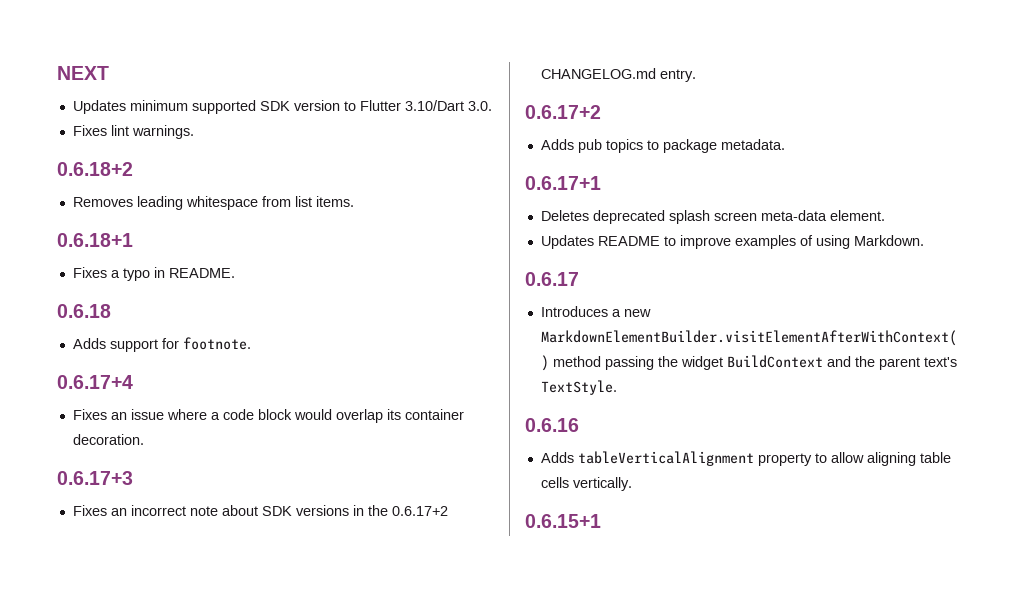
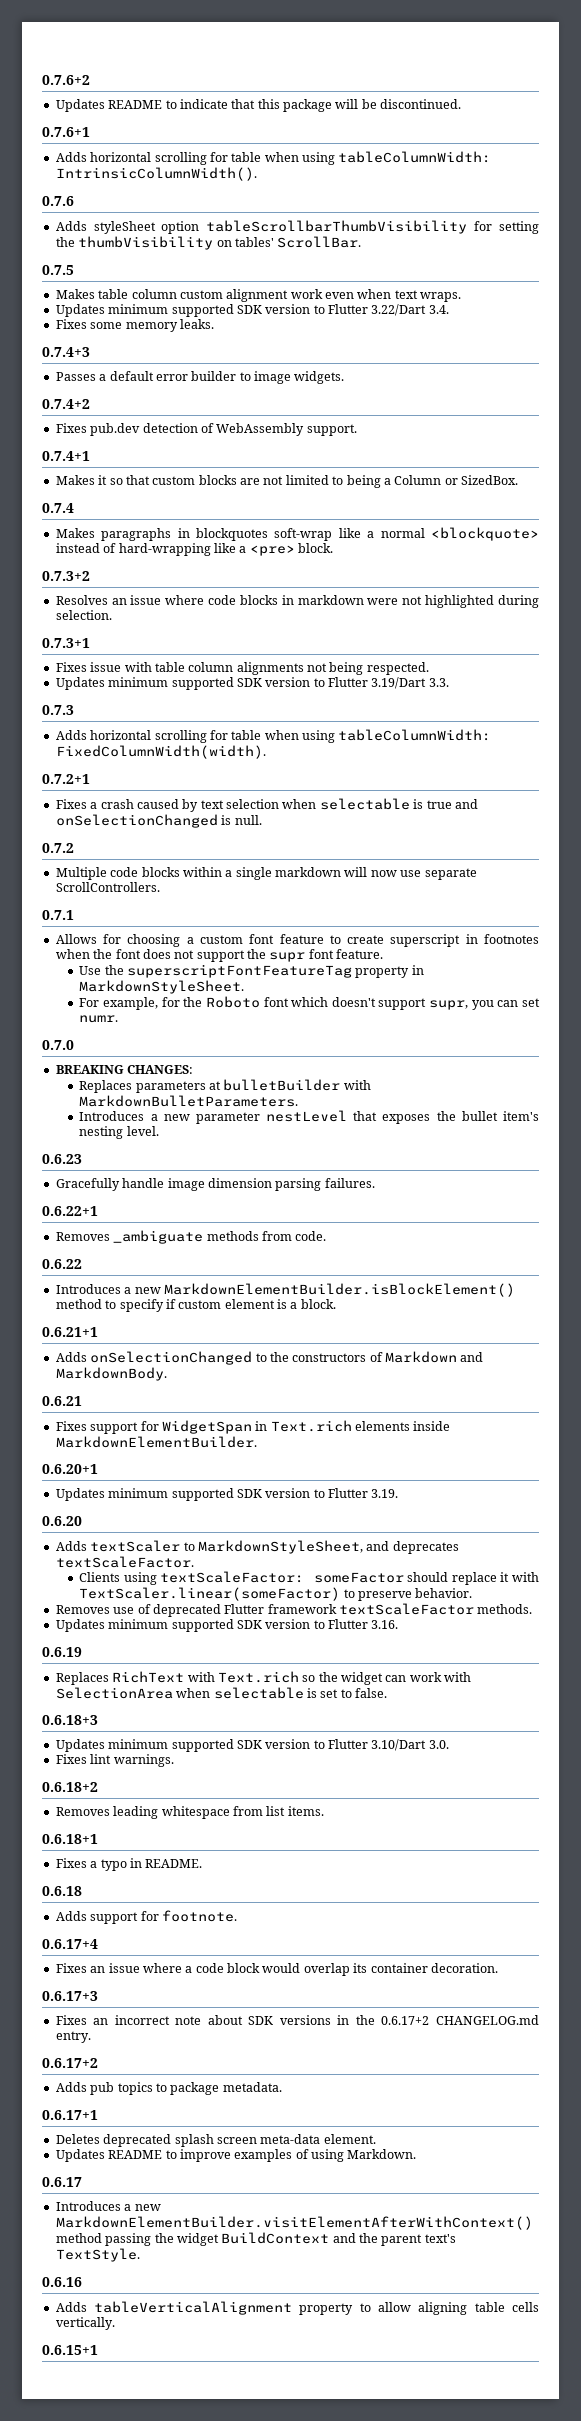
- NEXT
+ 0.7.6+2
+ Updates README to indicate that this package will be discontinued.
+ 0.7.6+1
+ Adds horizontal scrolling for table when using tableColumnWidth: IntrinsicColumnWidth().
+ 0.7.6
+ Adds styleSheet option tableScrollbarThumbVisibility for setting the thumbVisibility on tables' ScrollBar.
+ 0.7.5
+ Makes table column custom alignment work even when text wraps.
+ Updates minimum supported SDK version to Flutter 3.22/Dart 3.4.
+ Fixes some memory leaks.
+ 0.7.4+3
+ Passes a default error builder to image widgets.
+ 0.7.4+2
+ Fixes pub.dev detection of WebAssembly support.
+ 0.7.4+1
+ Makes it so that custom blocks are not limited to being a Column or SizedBox.
+ 0.7.4
+ Makes paragraphs in blockquotes soft-wrap like a normal <blockquote> instead of hard-wrapping like a <pre> block.
+ 0.7.3+2
+ Resolves an issue where code blocks in markdown were not highlighted during selection.
+ 0.7.3+1
+ Fixes issue with table column alignments not being respected.
+ Updates minimum supported SDK version to Flutter 3.19/Dart 3.3.
+ 0.7.3
+ Adds horizontal scrolling for table when using tableColumnWidth: FixedColumnWidth(width).
+ 0.7.2+1
+ Fixes a crash caused by text selection when selectable is true and onSelectionChanged is null.
+ 0.7.2
+ Multiple code blocks within a single markdown will now use separate ScrollControllers.
+ 0.7.1
+ Allows for choosing a custom font feature to create superscript in footnotes when the font does not support the supr font feature.
+ Use the superscriptFontFeatureTag property in MarkdownStyleSheet.
+ For example, for the Roboto font which doesn't support supr, you can set numr.
+ 0.7.0
+ BREAKING CHANGES:
+ Replaces parameters at bulletBuilder with MarkdownBulletParameters.
+ Introduces a new parameter nestLevel that exposes the bullet item's nesting level.
+ 0.6.23
+ Gracefully handle image dimension parsing failures.
+ 0.6.22+1
+ Removes _ambiguate methods from code.
+ 0.6.22
+ Introduces a new MarkdownElementBuilder.isBlockElement() method to specify if custom element is a block.
+ 0.6.21+1
+ Adds onSelectionChanged to the constructors of Markdown and MarkdownBody.
+ 0.6.21
+ Fixes support for WidgetSpan in Text.rich elements inside MarkdownElementBuilder.
+ 0.6.20+1
+ Updates minimum supported SDK version to Flutter 3.19.
+ 0.6.20
+ Adds textScaler to MarkdownStyleSheet, and deprecates textScaleFactor.
+ Clients using textScaleFactor: someFactor should replace it with TextScaler.linear(someFactor) to preserve behavior.
+ Removes use of deprecated Flutter framework textScaleFactor methods.
+ Updates minimum supported SDK version to Flutter 3.16.
+ 0.6.19
+ Replaces RichText with Text.rich so the widget can work with SelectionArea when selectable is set to false.
+ 0.6.18+3

